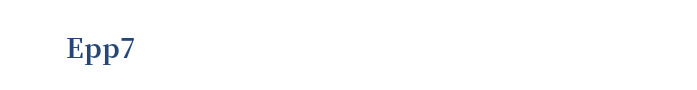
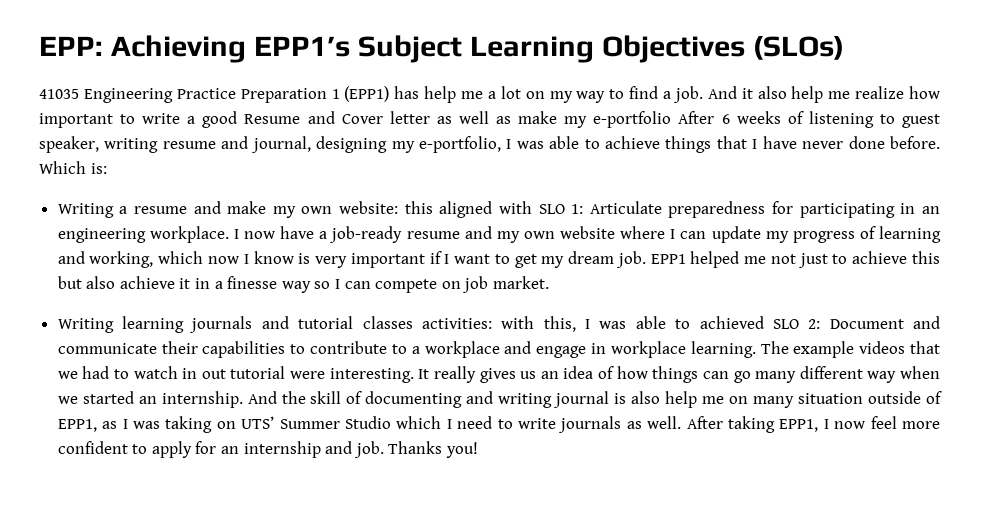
- Epp7
+ EPP: Achieving EPP1’s Subject Learning Objectives (SLOs)
+ 41035 Engineering Practice Preparation 1 (EPP1) has help me a lot on my way to find a job. And it also help me realize how important to write a good Resume and Cover letter as well as make my e-portfolio After 6 weeks of listening to guest speaker, writing resume and journal, designing my e-portfolio, I was able to achieve things that I have never done before. Which is:
+ Writing a resume and make my own website: this aligned with SLO 1: Articulate preparedness for participating in an engineering workplace. I now have a job-ready resume and my own website where I can update my progress of learning and working, which now I know is very important if I want to get my dream job. EPP1 helped me not just to achieve this but also achieve it in a finesse way so I can compete on job market.
+ Writing learning journals and tutorial classes activities: with this, I was able to achieved SLO 2: Document and communicate their capabilities to contribute to a workplace and engage in workplace learning. The example videos that we had to watch in out tutorial were interesting. It really gives us an idea of how things can go many different way when we started an internship. And the skill of documenting and writing journal is also help me on many situation outside of EPP1, as I was taking on UTS’ Summer Studio which I need to write journals as well. After taking EPP1, I now feel more confident to apply for an internship and job. Thanks you!

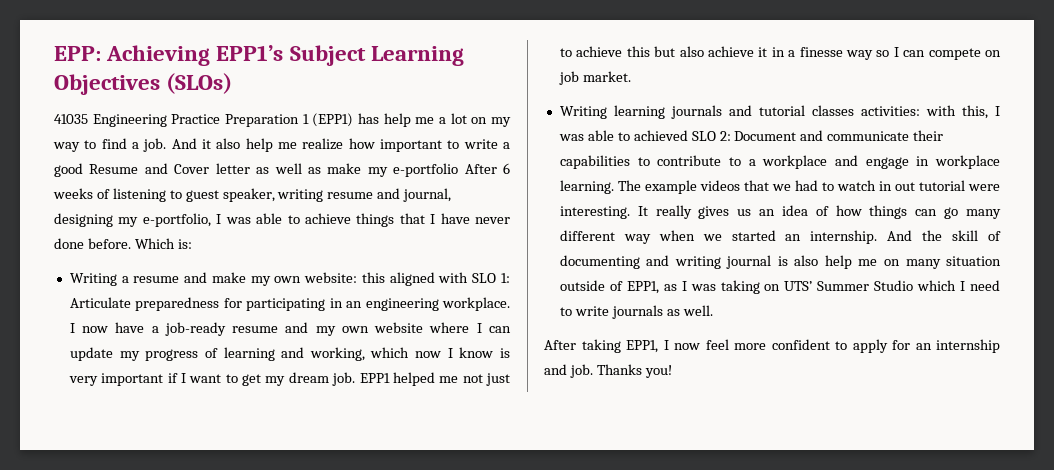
- And the skill of documenting and writing journal is also help me on many situation outside of EPP1, as I was taking on UTS’ Summer Studio which I need to write journals as well. After taking EPP1, I now feel more confident to apply for an internship and job.
+ And the skill of documenting and writing journal is also help me on many situation outside of EPP1, as I was taking on UTS’ Summer Studio which I need to write journals as well.
+ After taking EPP1, I now feel more confident to apply for an internship and job.

